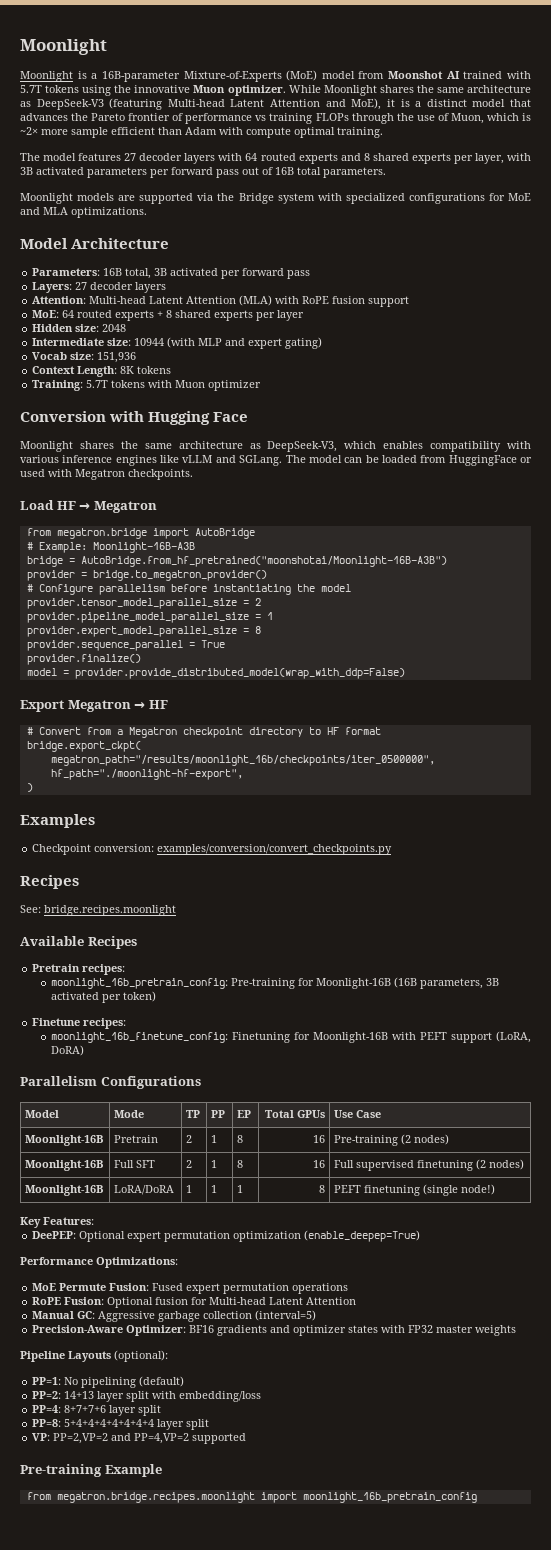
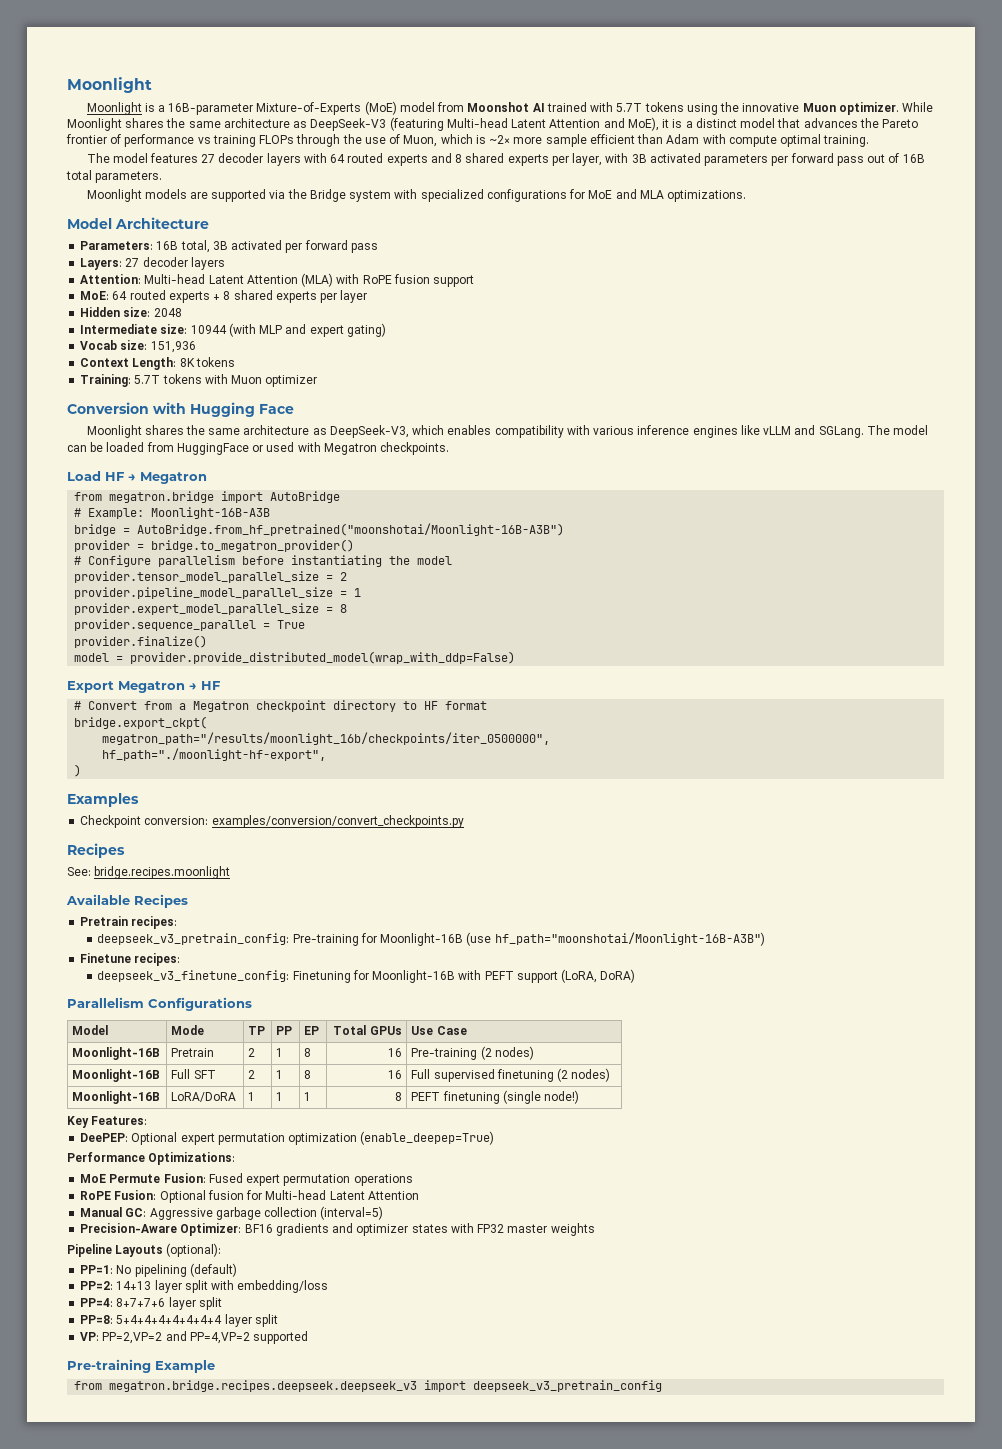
- moonlight_16b_pretrain_config: Pre-training for Moonlight-16B (16B parameters, 3B activated per token)
+ deepseek_v3_pretrain_config: Pre-training for Moonlight-16B (use hf_path="moonshotai/Moonlight-16B-A3B")
- moonlight_16b_finetune_config: Finetuning for Moonlight-16B with PEFT support (LoRA, DoRA)
+ deepseek_v3_finetune_config: Finetuning for Moonlight-16B with PEFT support (LoRA, DoRA)
- from megatron.bridge.recipes.moonlight import moonlight_16b_pretrain_config
+ from megatron.bridge.recipes.deepseek.deepseek_v3 import deepseek_v3_pretrain_config

